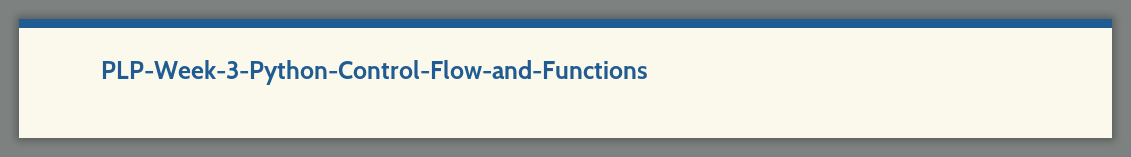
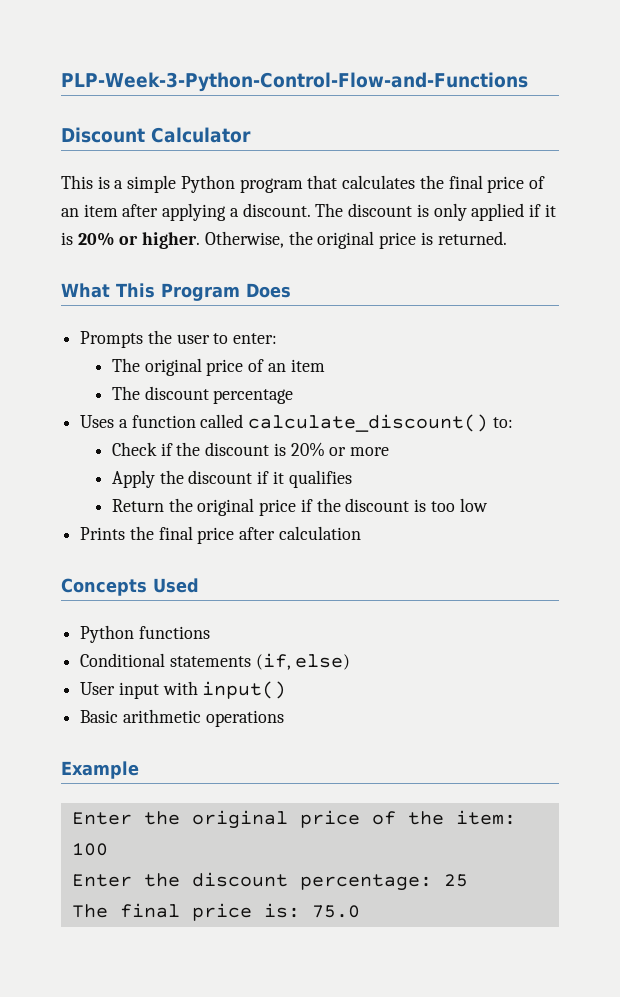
+ Discount Calculator
+ This is a simple Python program that calculates the final price of an item after applying a discount. The discount is only applied if it is 20% or higher. Otherwise, the original price is returned.
+ What This Program Does
+ Prompts the user to enter:
+ The original price of an item
+ The discount percentage
+ Uses a function called calculate_discount() to:
+ Check if the discount is 20% or more
+ Apply the discount if it qualifies
+ Return the original price if the discount is too low
+ Prints the final price after calculation
+ Concepts Used
+ Python functions
+ Conditional statements (if, else)
+ User input with input()
+ Basic arithmetic operations
+ Example
+ Enter the original price of the item: 100
+ Enter the discount percentage: 25
+ The final price is: 75.0

